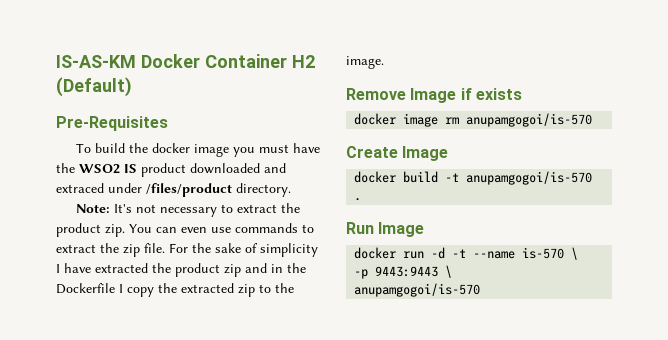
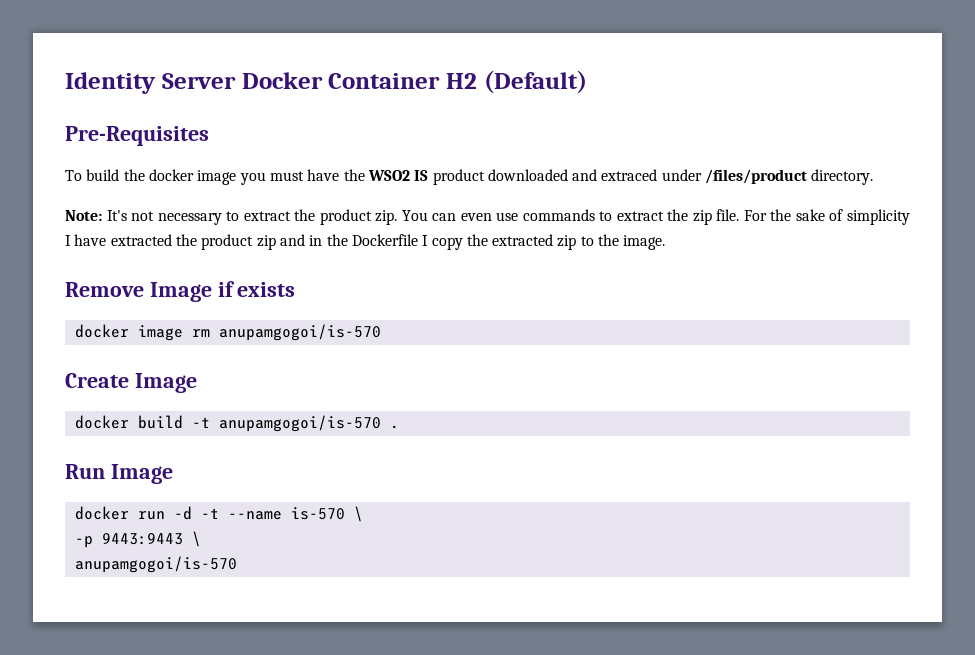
- IS-AS-KM Docker Container H2 (Default)
+ Identity Server Docker Container H2 (Default)

